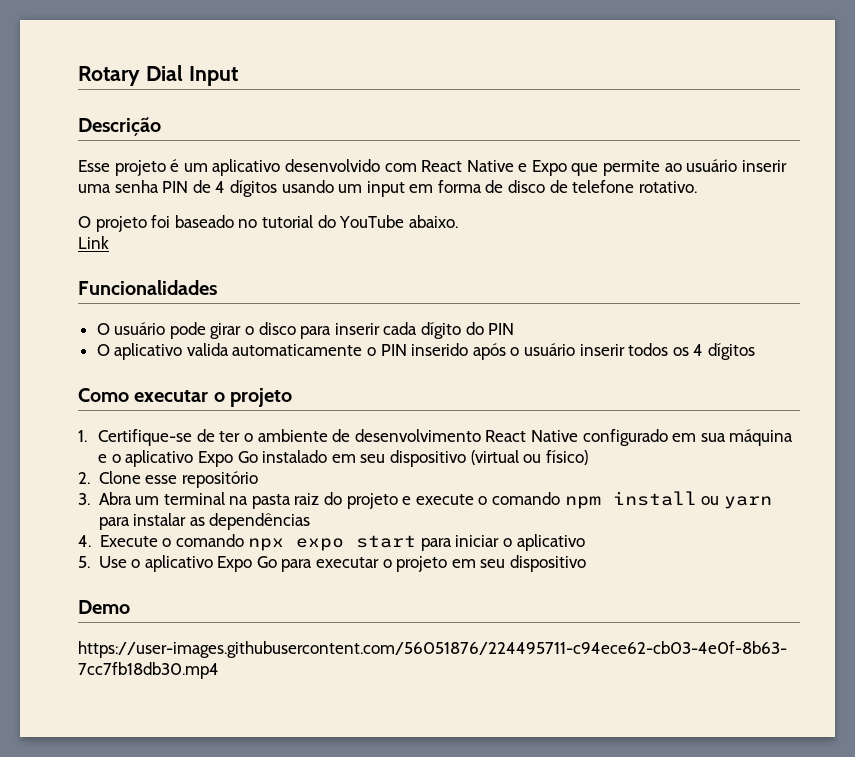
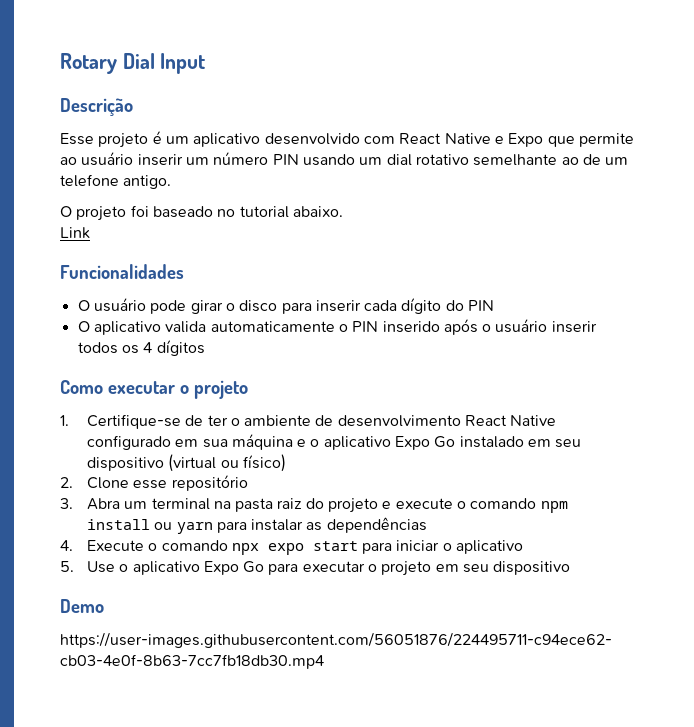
- Esse projeto é um aplicativo desenvolvido com React Native e Expo que permite ao usuário inserir uma senha PIN de 4 dígitos usando um input em forma de disco de telefone rotativo.
+ Esse projeto é um aplicativo desenvolvido com React Native e Expo que permite ao usuário inserir um número PIN usando um dial rotativo semelhante ao de um telefone antigo.
- O projeto foi baseado no tutorial do YouTube abaixo.
+ O projeto foi baseado no tutorial abaixo.

